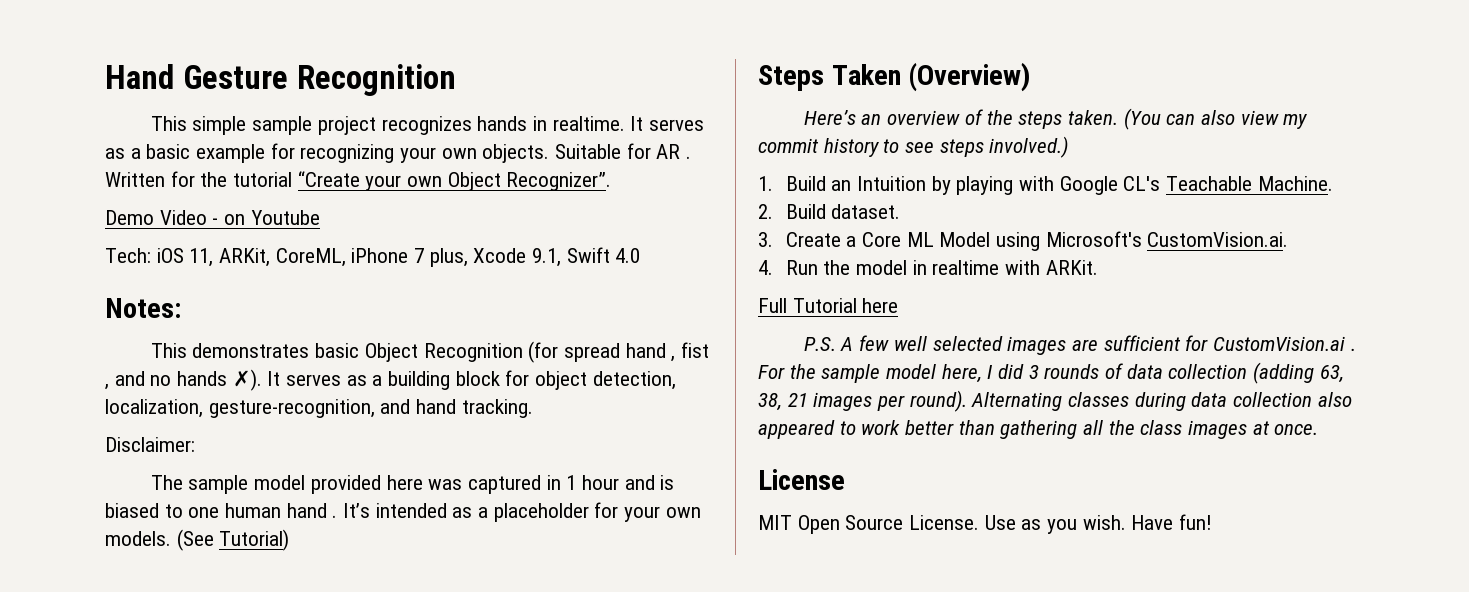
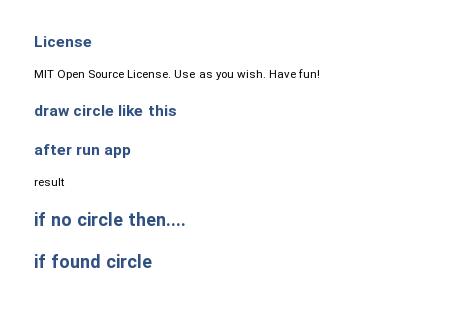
- Hand Gesture Recognition
- This simple sample project recognizes hands in realtime. It serves as a basic example for recognizing your own objects. Suitable for AR . Written for the tutorial “Create your own Object Recognizer”.
- Demo Video - on Youtube
- Tech: iOS 11, ARKit, CoreML, iPhone 7 plus, Xcode 9.1, Swift 4.0
- Notes:
- This demonstrates basic Object Recognition (for spread hand , fist , and no hands ✗). It serves as a building block for object detection, localization, gesture-recognition, and hand tracking.
- Disclaimer:
- The sample model provided here was captured in 1 hour and is biased to one human hand . It’s intended as a placeholder for your own models. (See Tutorial)
- Steps Taken (Overview)
- Here’s an overview of the steps taken. (You can also view my commit history to see steps involved.)
- 1. Build an Intuition by playing with Google CL's Teachable Machine.
- 2. Build dataset.
- 3. Create a Core ML Model using Microsoft's CustomVision.ai.
- 4. Run the model in realtime with ARKit.
- Full Tutorial here
- P.S. A few well selected images are sufficient for CustomVision.ai . For the sample model here, I did 3 rounds of data collection (adding 63, 38, 21 images per round). Alternating classes during data collection also appeared to work better than gathering all the class images at once.
+ draw circle like this
+ after run app
+ result
+ if no circle then....
+ if found circle

